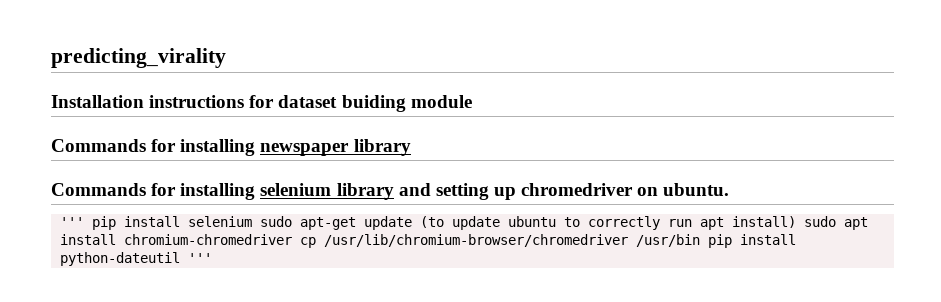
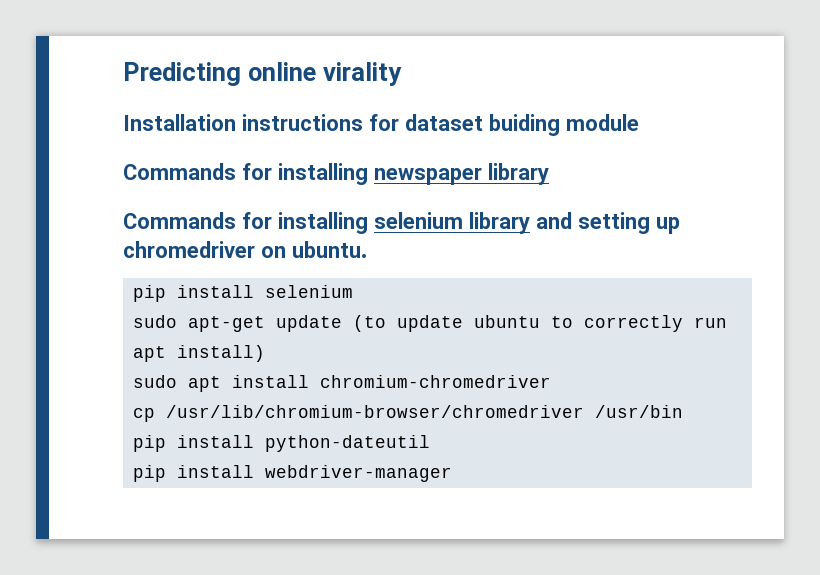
- predicting_virality
+ Predicting online virality
- ''' pip install selenium sudo apt-get update (to update ubuntu to correctly run apt install) sudo apt install chromium-chromedriver cp /usr/lib/chromium-browser/chromedriver /usr/bin pip install python-dateutil '''
+ pip install selenium
+ sudo apt-get update (to update ubuntu to correctly run apt install)
+ sudo apt install chromium-chromedriver
+ cp /usr/lib/chromium-browser/chromedriver /usr/bin
+ pip install python-dateutil
+ pip install webdriver-manager

